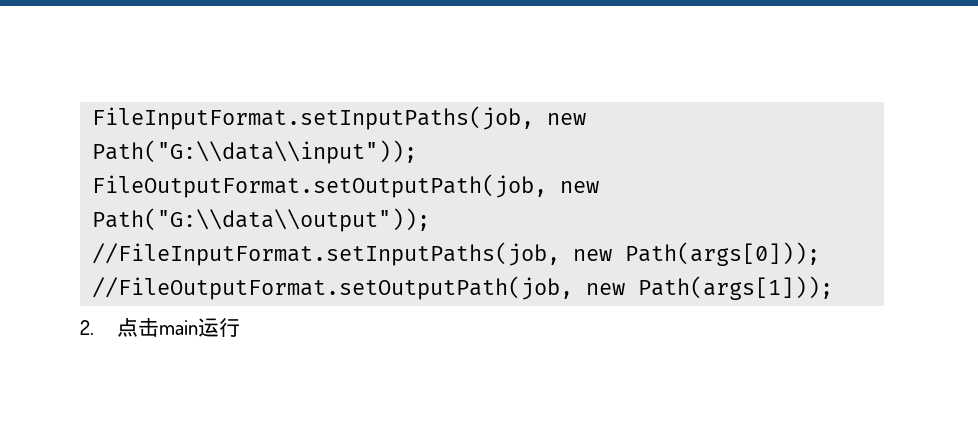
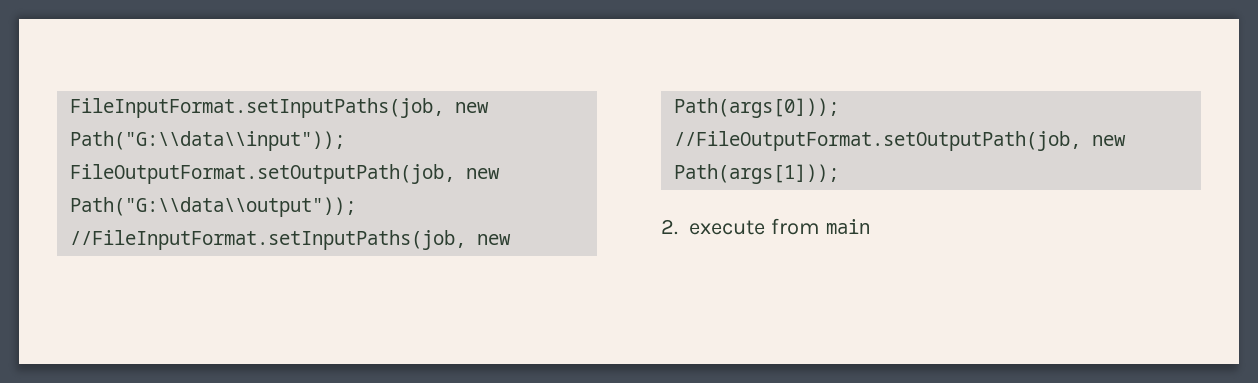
- 2.点击main运行
+ 2. execute from main

